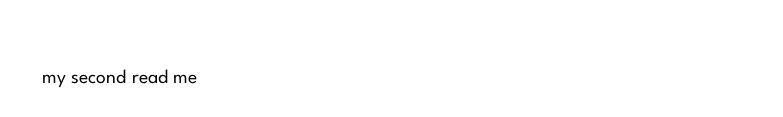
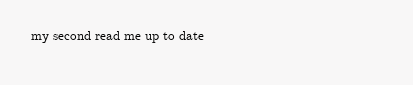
- my second read me
+ my second read me up to date

